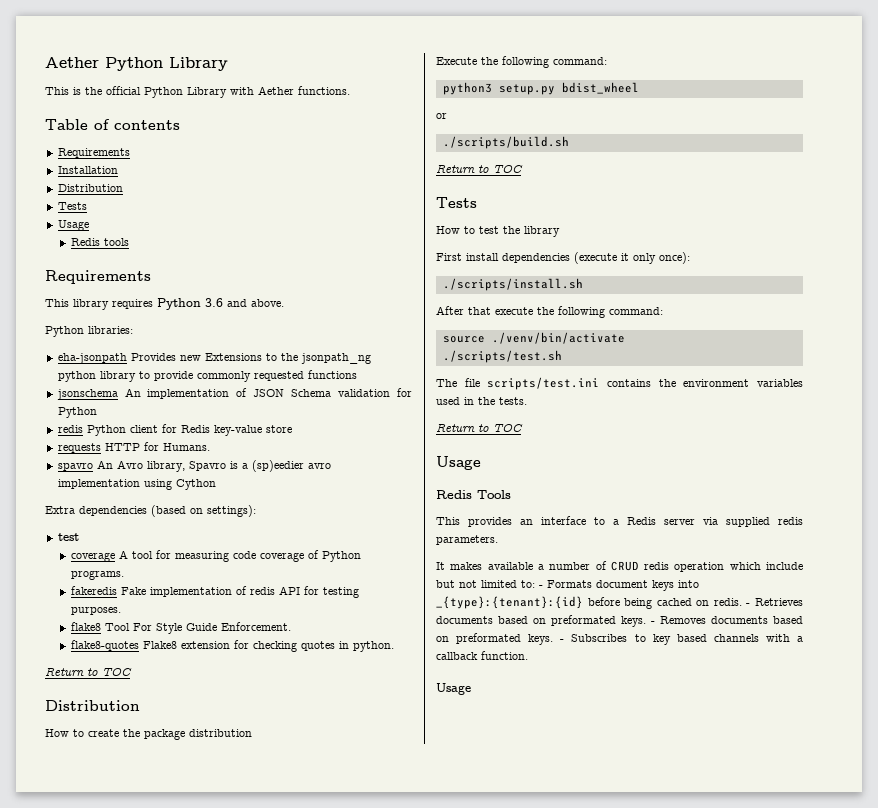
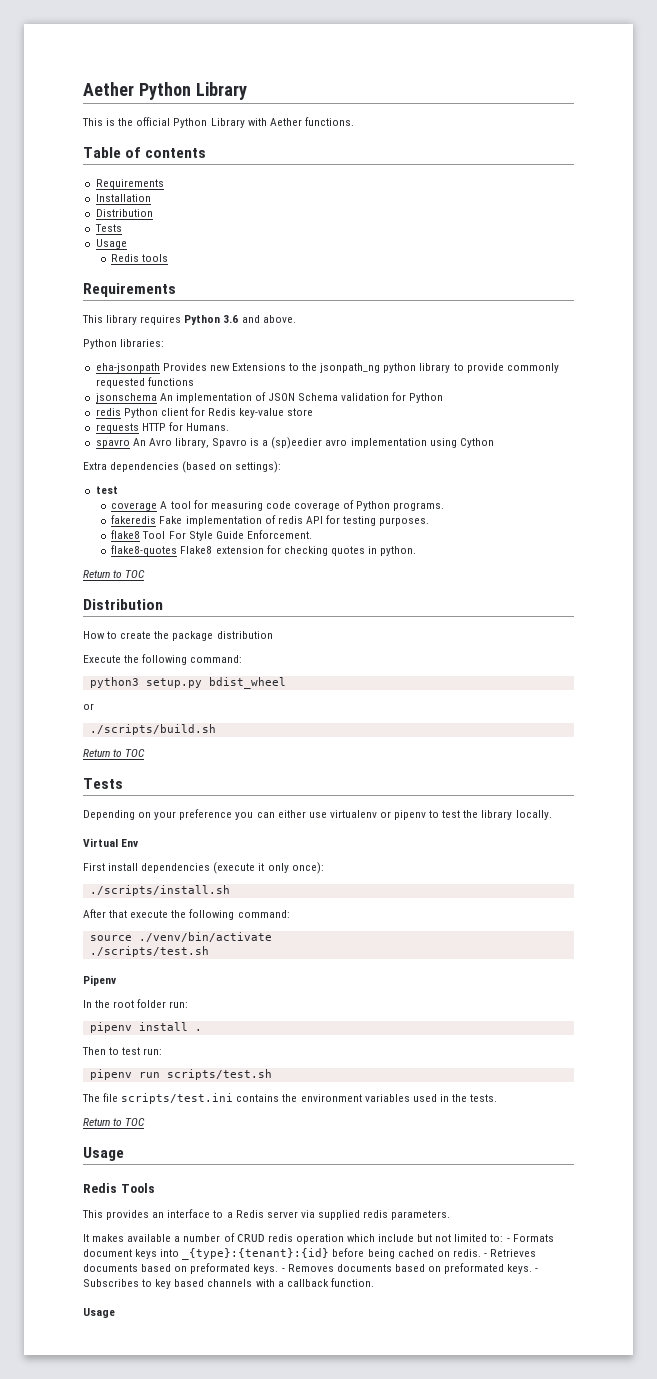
- How to test the library
+ Depending on your preference you can either use virtualenv or pipenv to test the library locally.
+ Virtual Env
+ Pipenv
+ In the root folder run:
+ pipenv install .
+ Then to test run:
+ pipenv run scripts/test.sh

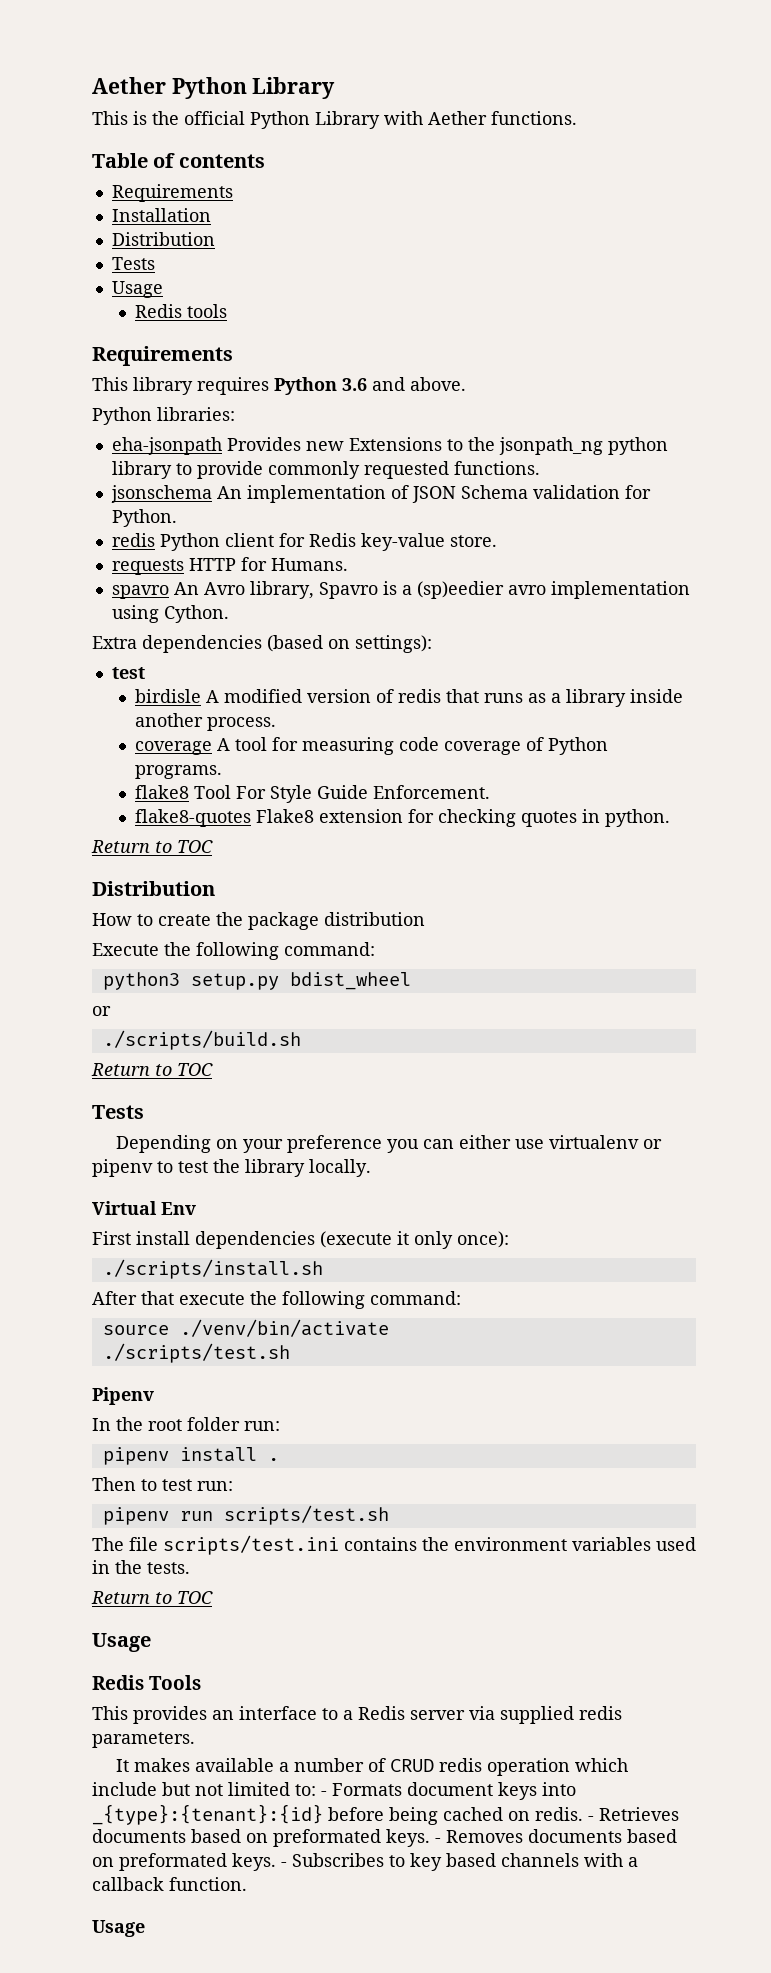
- eha-jsonpath Provides new Extensions to the jsonpath_ng python library to provide commonly requested functions
+ eha-jsonpath Provides new Extensions to the jsonpath_ng python library to provide commonly requested functions.
- jsonschema An implementation of JSON Schema validation for Python
+ jsonschema An implementation of JSON Schema validation for Python.
- redis Python client for Redis key-value store
+ redis Python client for Redis key-value store.
- spavro An Avro library, Spavro is a (sp)eedier avro implementation using Cython
+ spavro An Avro library, Spavro is a (sp)eedier avro implementation using Cython.
+ birdisle A modified version of redis that runs as a library inside another process.
- fakeredis Fake implementation of redis API for testing purposes.

